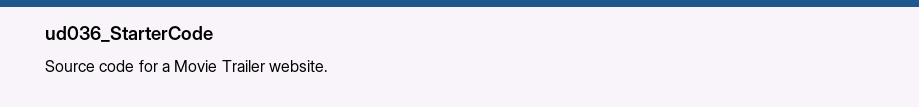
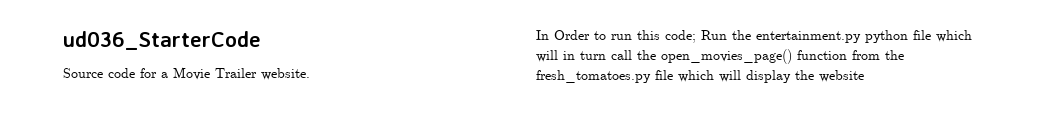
+ In Order to run this code; Run the entertainment.py python file which will in turn call the open_movies_page() function from the fresh_tomatoes.py file which will display the website

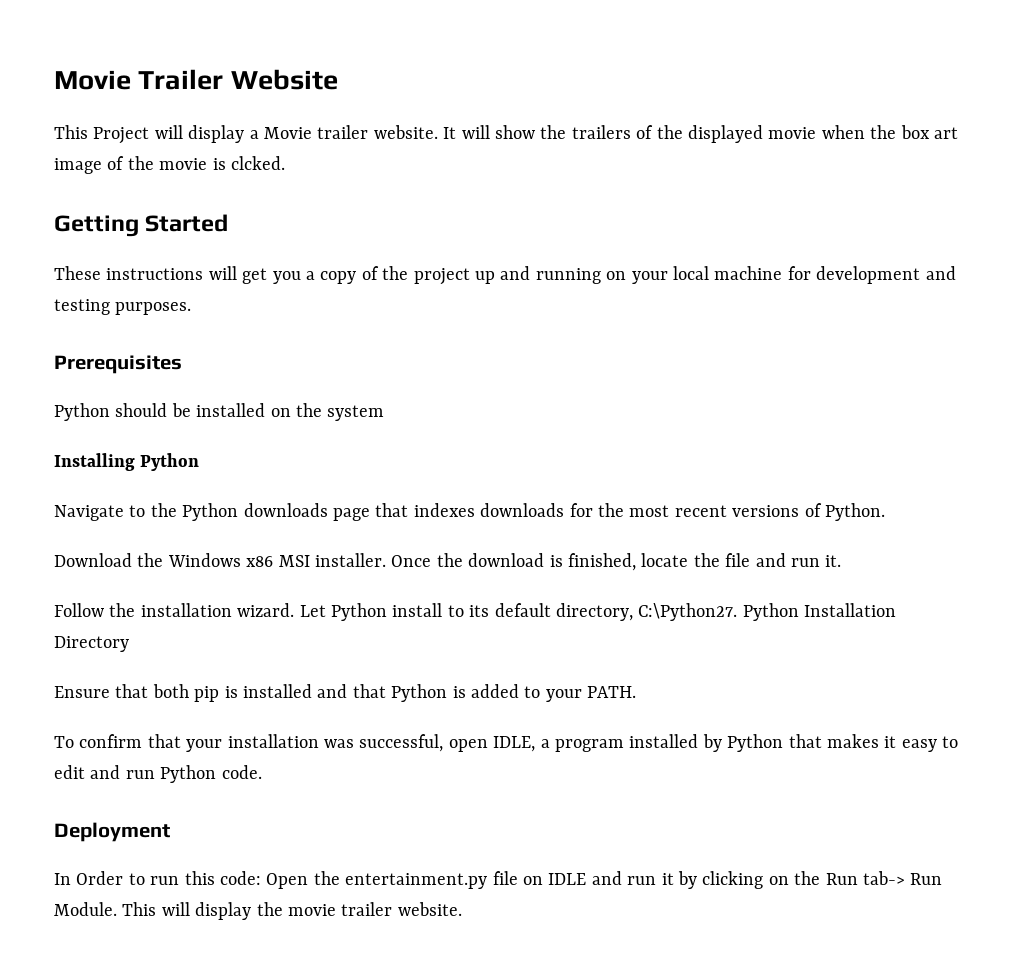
- ud036_StarterCode
- Source code for a Movie Trailer website.
+ Movie Trailer Website
+ This Project will display a Movie trailer website. It will show the trailers of the displayed movie when the box art image of the movie is clcked.
+ Getting Started
+ These instructions will get you a copy of the project up and running on your local machine for development and testing purposes.
+ Prerequisites
+ Python should be installed on the system
+ Installing Python
+ Navigate to the Python downloads page that indexes downloads for the most recent versions of Python.
+ Download the Windows x86 MSI installer. Once the download is finished, locate the file and run it.
+ Follow the installation wizard. Let Python install to its default directory, C:\Python27. Python Installation Directory
+ Ensure that both pip is installed and that Python is added to your PATH.
+ To confirm that your installation was successful, open IDLE, a program installed by Python that makes it easy to edit and run Python code.
+ Deployment
- In Order to run this code; Run the entertainment.py python file which will in turn call the open_movies_page() function from the fresh_tomatoes.py file which will display the website
+ In Order to run this code: Open the entertainment.py file on IDLE and run it by clicking on the Run tab-> Run Module. This will display the movie trailer website.

